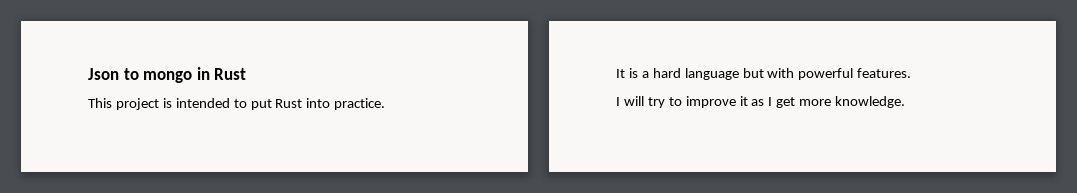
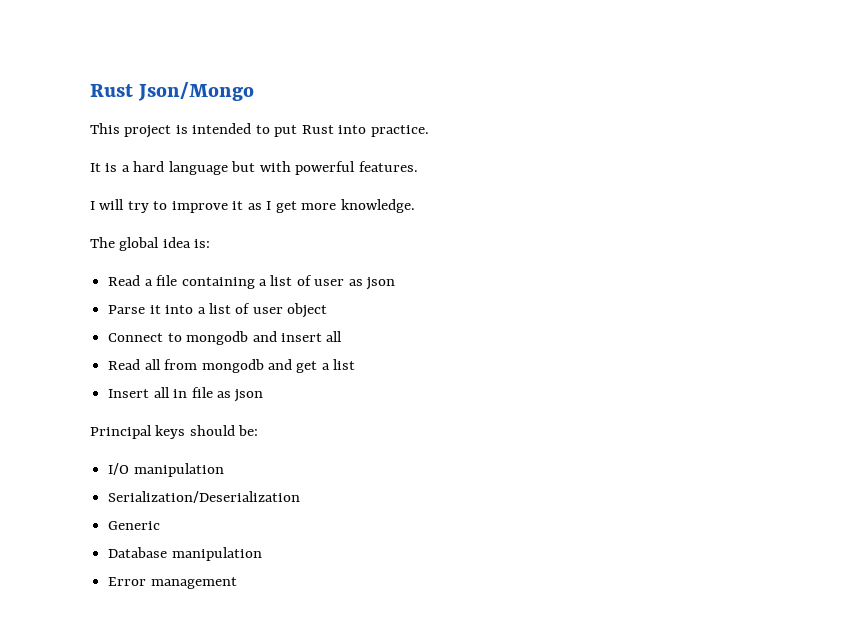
- Json to mongo in Rust
+ Rust Json/Mongo
+ The global idea is:
+ Read a file containing a list of user as json
+ Parse it into a list of user object
+ Connect to mongodb and insert all
+ Read all from mongodb and get a list
+ Insert all in file as json
+ Principal keys should be:
+ I/O manipulation
+ Serialization/Deserialization
+ Generic
+ Database manipulation
+ Error management

